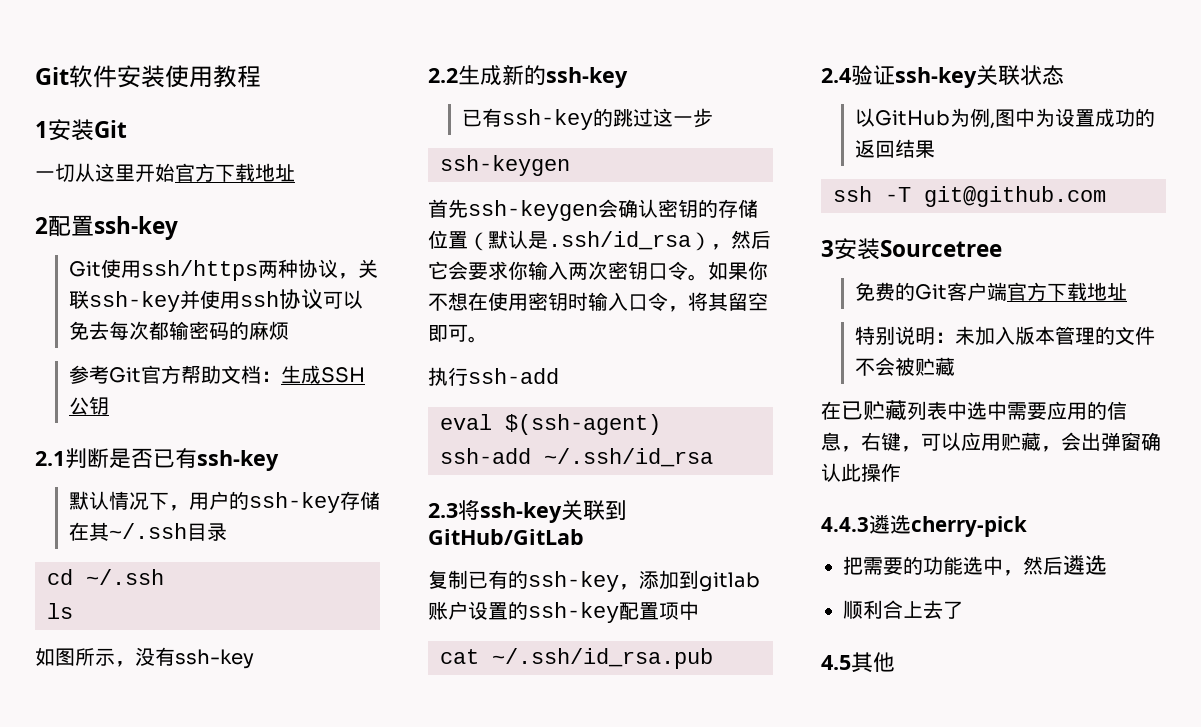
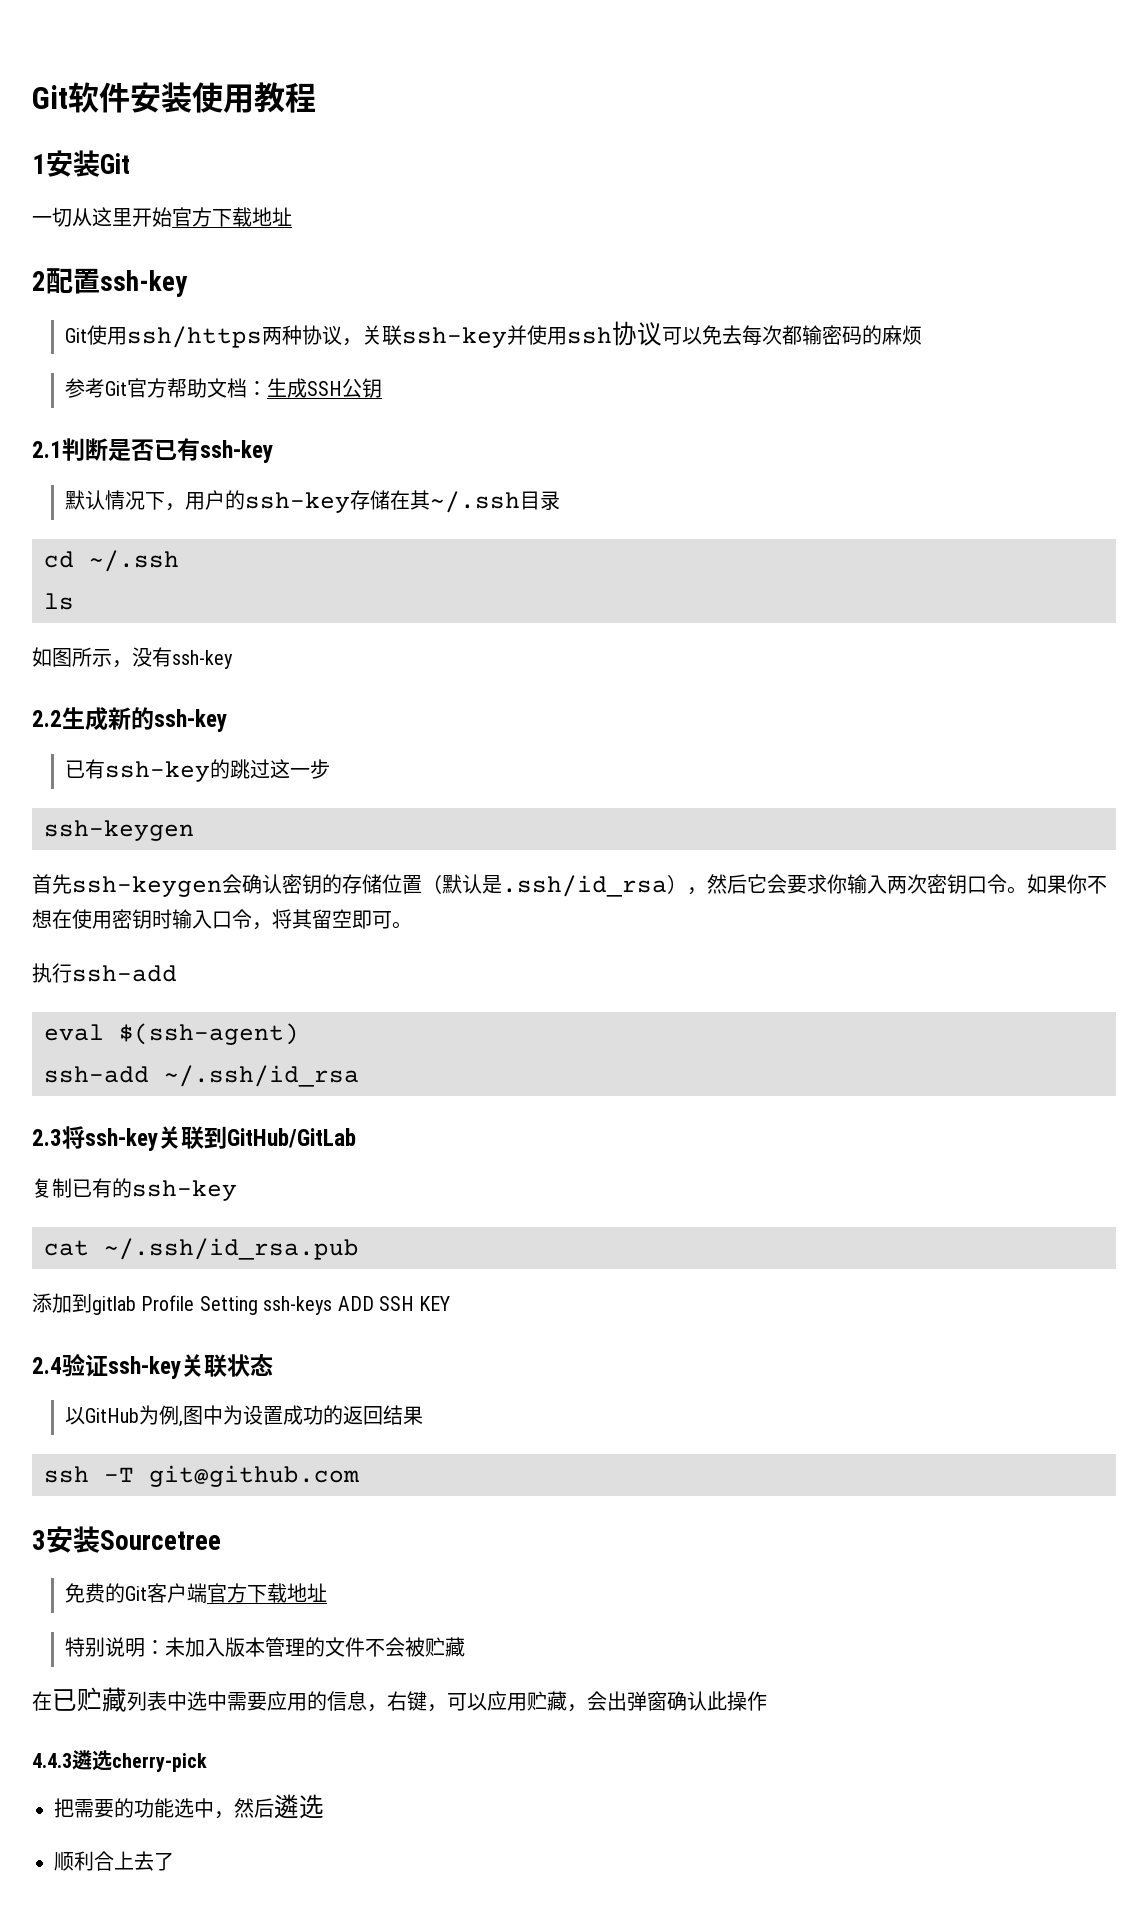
- 复制已有的ssh-key，添加到gitlab账户设置的ssh-key配置项中
+ 复制已有的ssh-key
  cat ~/.ssh/id_rsa.pub
+ 添加到gitlab Profile Setting ssh-keys ADD SSH KEY
- 4.5其他

